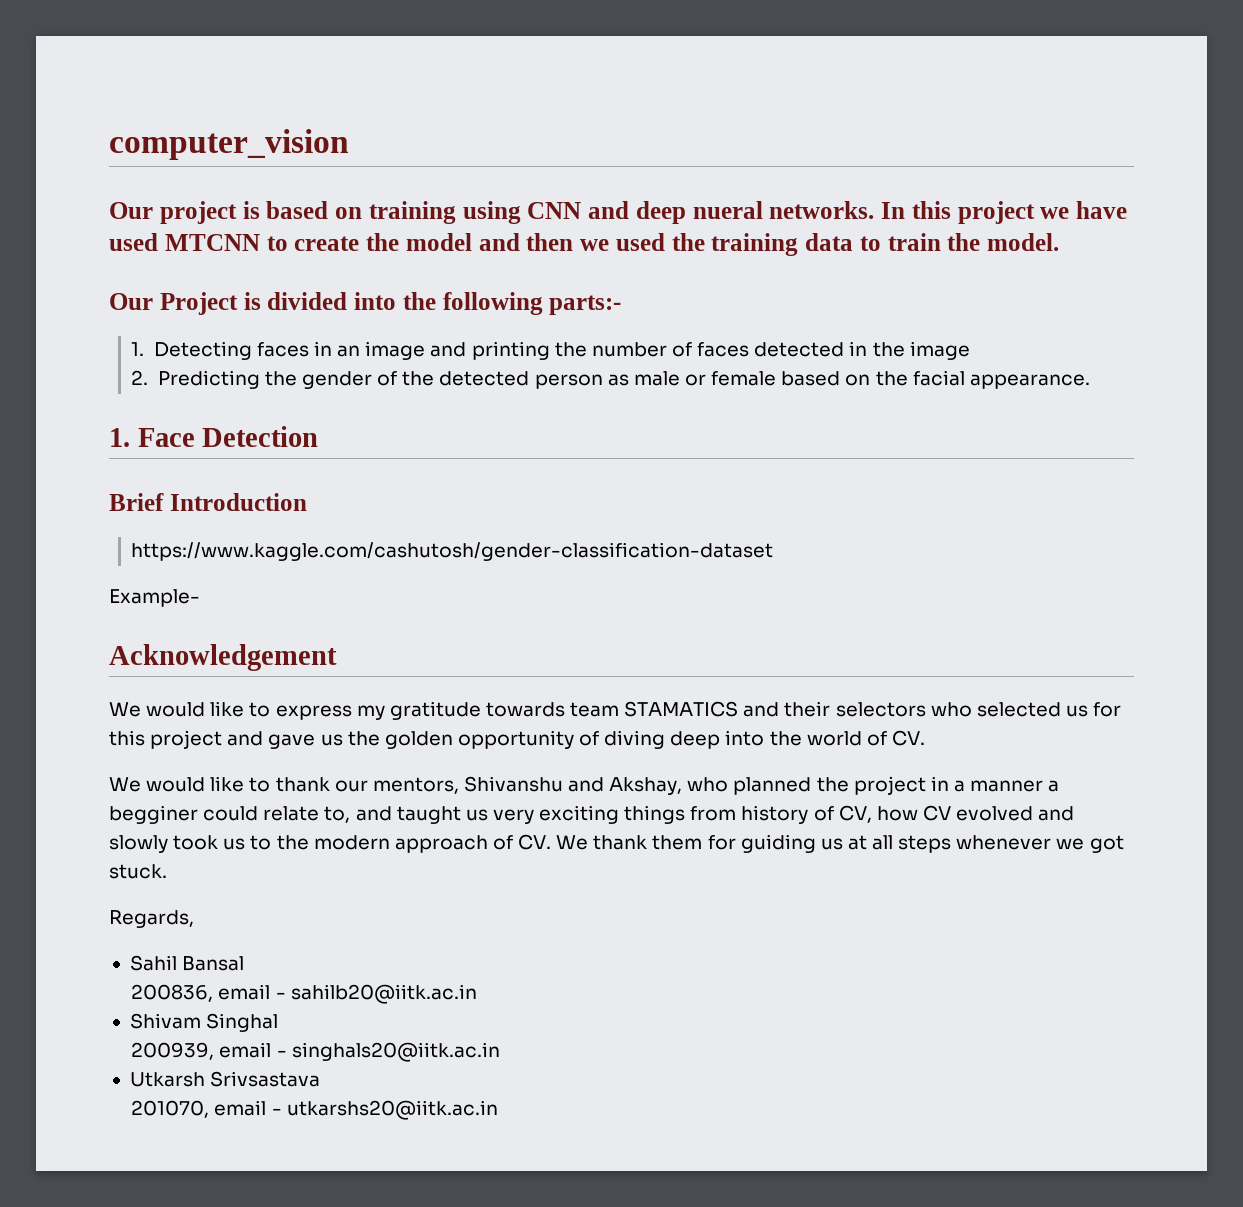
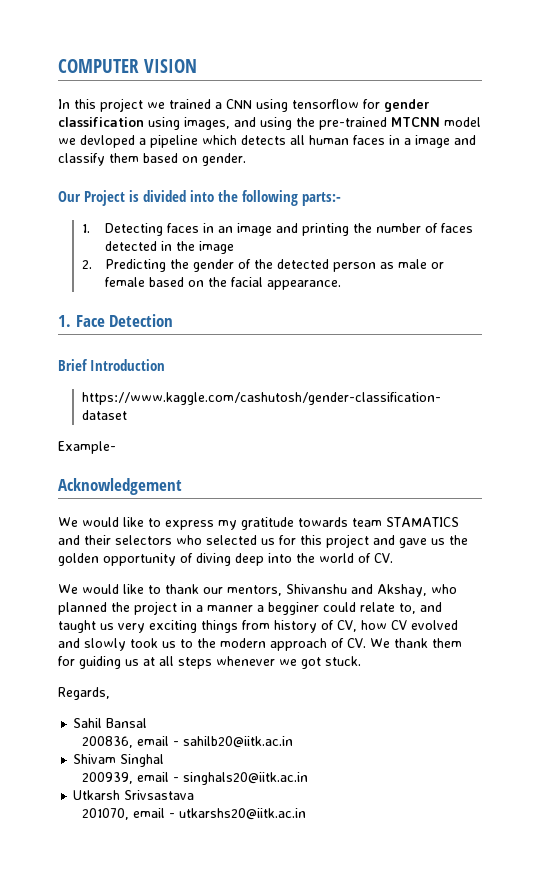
- computer_vision
- Our project is based on training using CNN and deep nueral networks. In this project we have used MTCNN to create the model and then we used the training data to train the model.
+ COMPUTER VISION
+ In this project we trained a CNN using tensorflow for gender classification using images, and using the pre-trained MTCNN model we devloped a pipeline which detects all human faces in a image and classify them based on gender.

